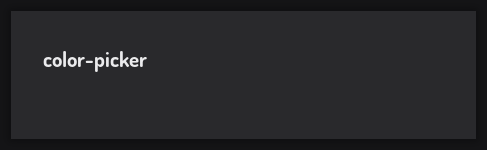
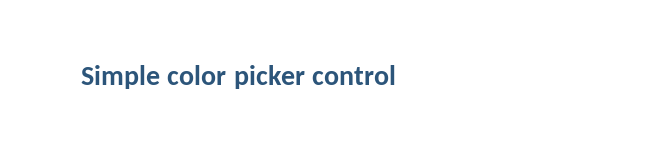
- color-picker
+ Simple color picker control

